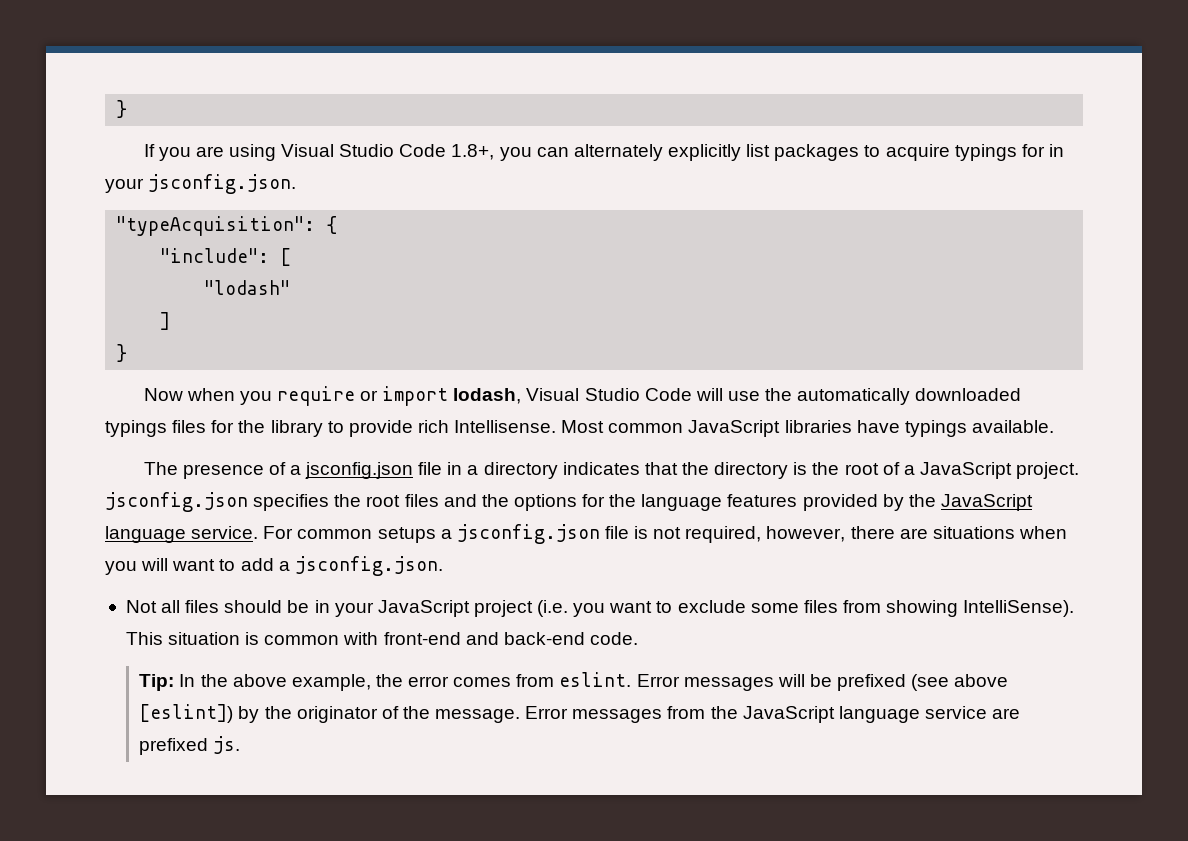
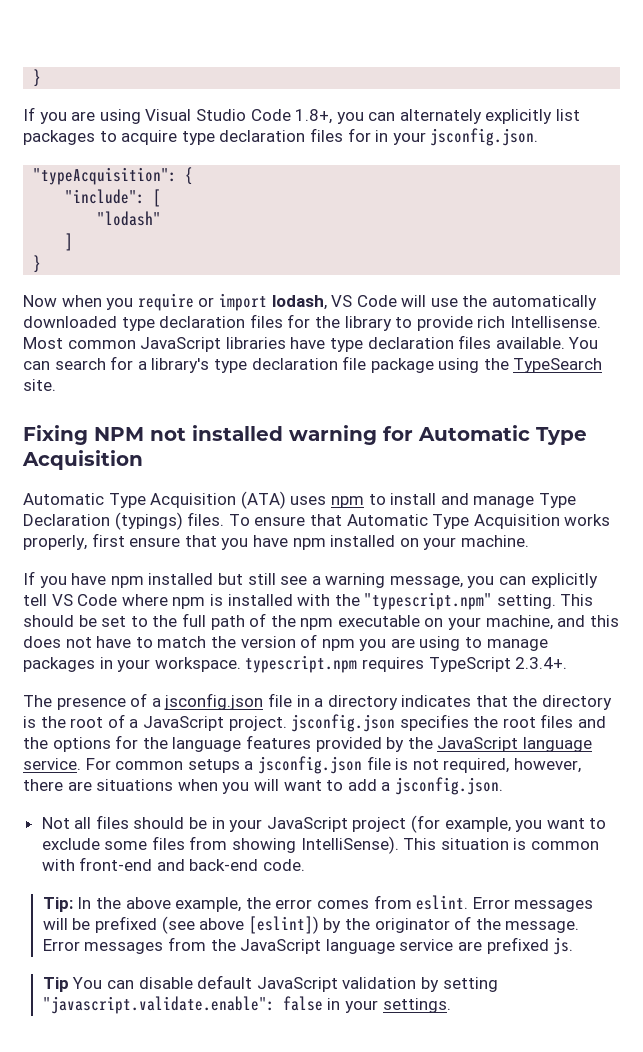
- If you are using Visual Studio Code 1.8+, you can alternately explicitly list packages to acquire typings for in your jsconfig.json.
+ If you are using Visual Studio Code 1.8+, you can alternately explicitly list packages to acquire type declaration files for in your jsconfig.json.
- Now when you require or import lodash, Visual Studio Code will use the automatically downloaded typings files for the library to provide rich Intellisense.
+ Now when you require or import lodash, VS Code will use the automatically downloaded type declaration files for the library to provide rich Intellisense.
- Most common JavaScript libraries have typings available.
+ Most common JavaScript libraries have type declaration files available. You can search for a library's type declaration file package using the TypeSearch site.
+ Fixing NPM not installed warning for Automatic Type Acquisition
+ Automatic Type Acquisition (ATA) uses npm to install and manage Type Declaration (typings) files. To ensure that Automatic Type Acquisition works properly, first ensure that you have npm installed on your machine.
+ If you have npm installed but still see a warning message, you can explicitly tell VS Code where npm is installed with the "typescript.npm" setting. This should be set to the full path of the npm executable on your machine, and this does not have to match the version of npm you are using to manage packages in your workspace. typescript.npm requires TypeScript 2.3.4+.
- Not all files should be in your JavaScript project (i.e. you want to exclude some files from showing IntelliSense).
+ Not all files should be in your JavaScript project (for example, you want to exclude some files from showing IntelliSense).
+ Tip You can disable default JavaScript validation by setting "javascript.validate.enable": false in your settings.

